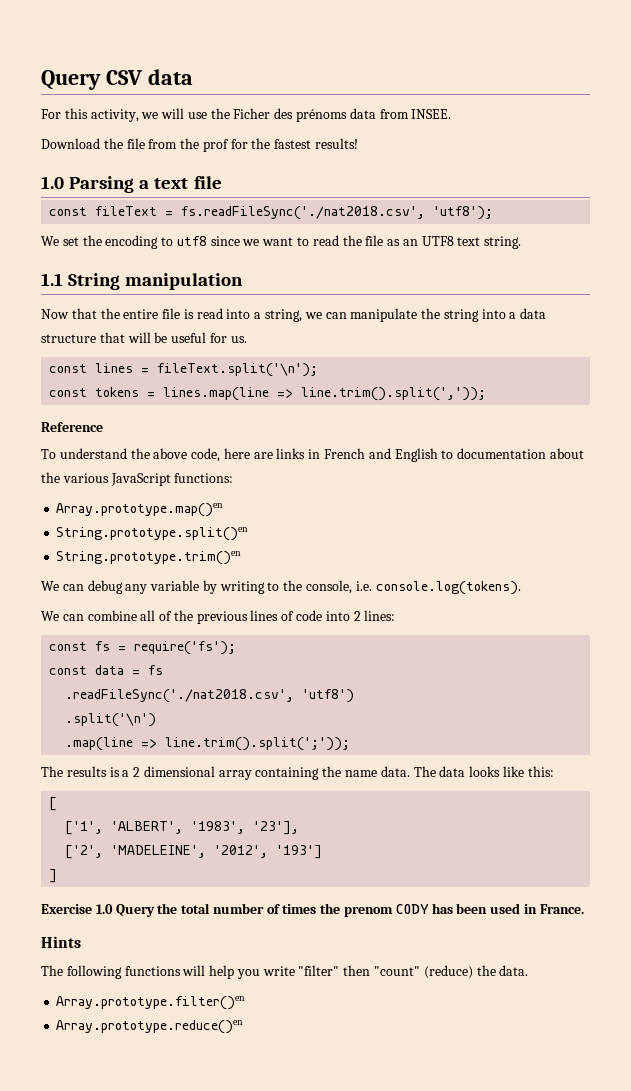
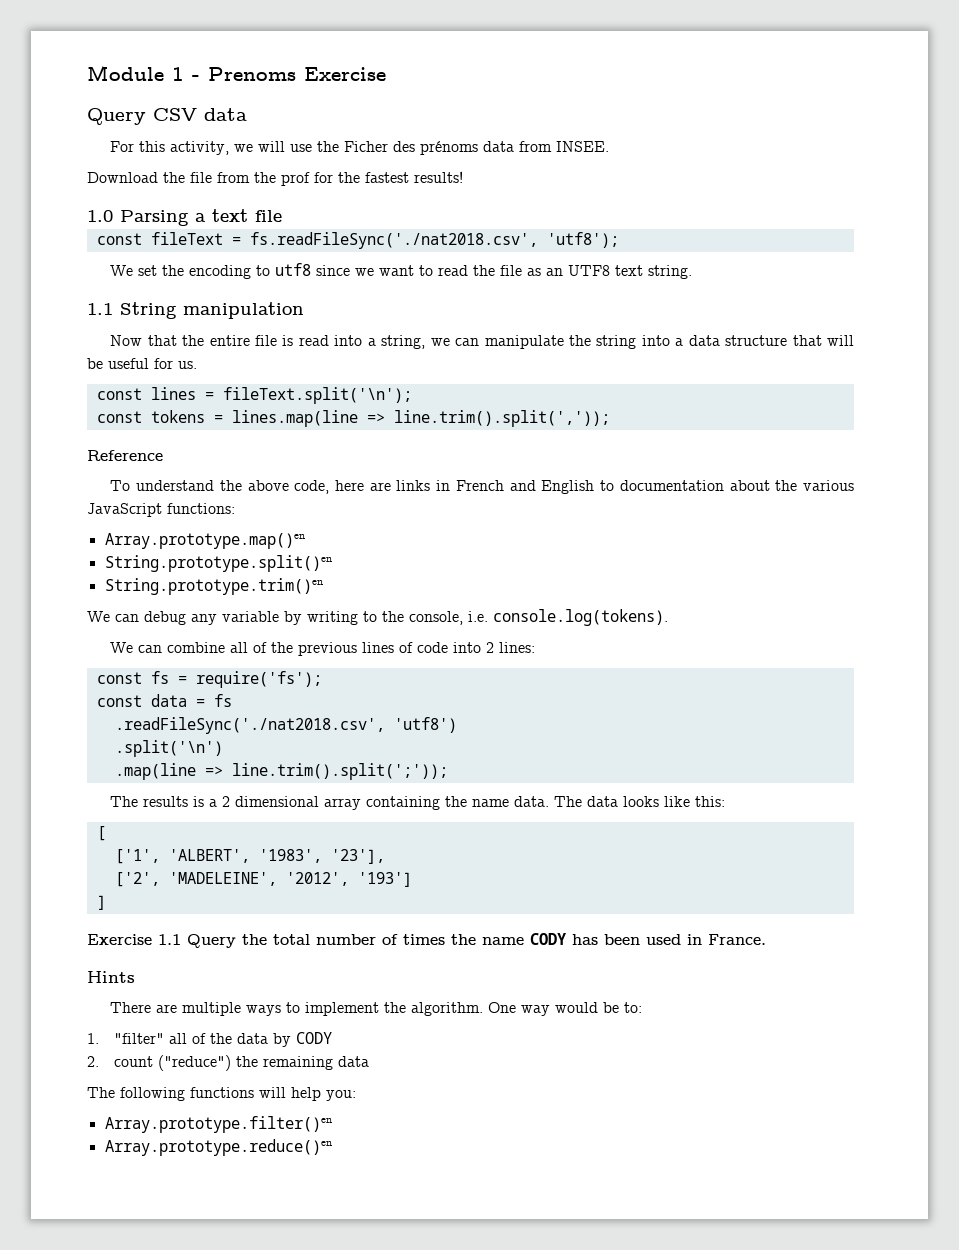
+ Module 1 - Prenoms Exercise
- Exercise 1.0 Query the total number of times the prenom CODY has been used in France.
+ Exercise 1.1 Query the total number of times the name CODY has been used in France.
+ There are multiple ways to implement the algorithm. One way would be to:
+ 1. "filter" all of the data by CODY
+ 2. count ("reduce") the remaining data
- The following functions will help you write "filter" then "count" (reduce) the data.
+ The following functions will help you:

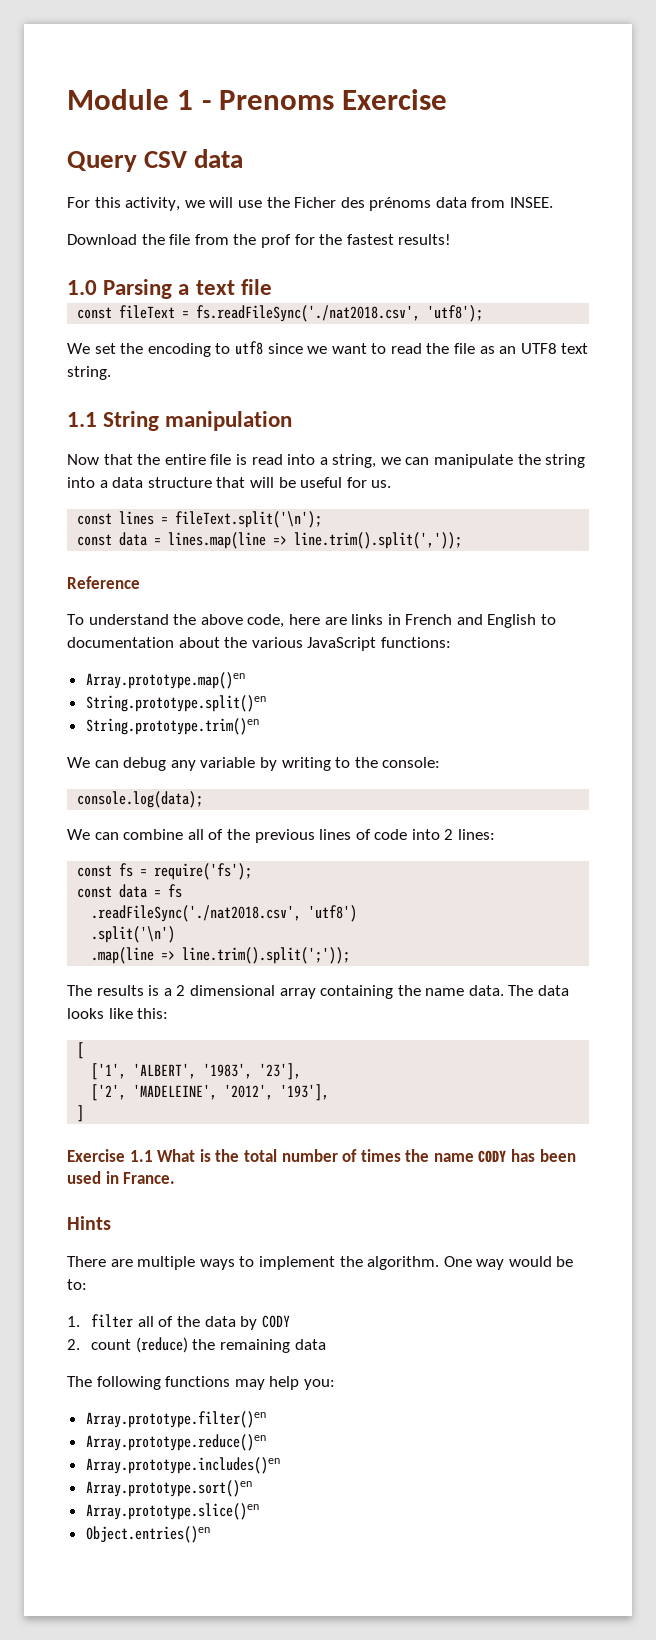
- const tokens = lines.map(line => line.trim().split(','));
+ const data = lines.map(line => line.trim().split(','));
- We can debug any variable by writing to the console, i.e. console.log(tokens).
+ We can debug any variable by writing to the console:
+ console.log(data);
- ['2', 'MADELEINE', '2012', '193']
+ ['2', 'MADELEINE', '2012', '193'],
- Exercise 1.1 Query the total number of times the name CODY has been used in France.
+ Exercise 1.1 What is the total number of times the name CODY has been used in France.
- 1. "filter" all of the data by CODY
+ 1. filter all of the data by CODY
- 2. count ("reduce") the remaining data
+ 2. count (reduce) the remaining data
- The following functions will help you:
+ The following functions may help you:
+ Array.prototype.includes()en
+ Array.prototype.sort()en
+ Array.prototype.slice()en
+ Object.entries()en

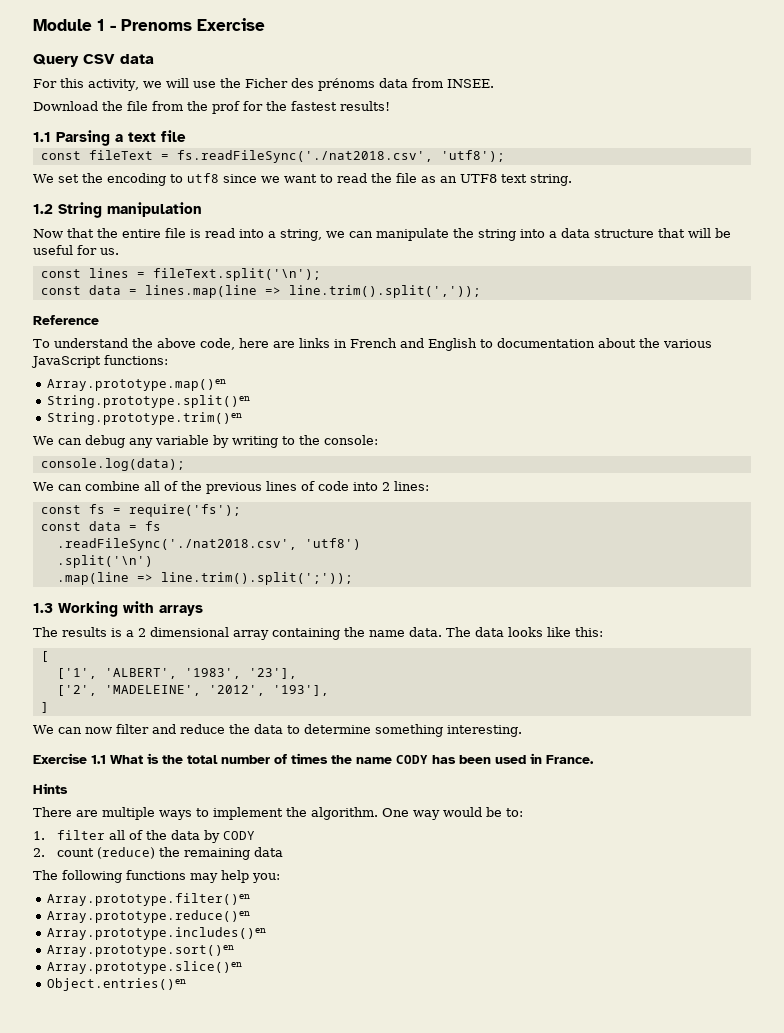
- 1.0 Parsing a text file
+ 1.1 Parsing a text file
- 1.1 String manipulation
+ 1.2 String manipulation
+ 1.3 Working with arrays
+ We can now filter and reduce the data to determine something interesting.

